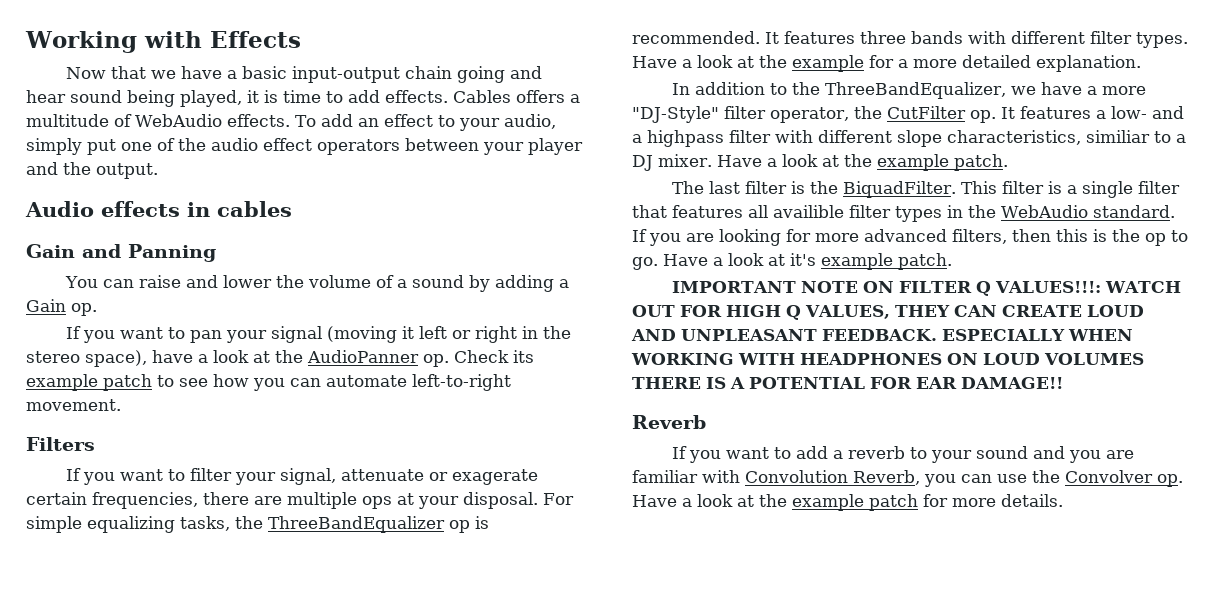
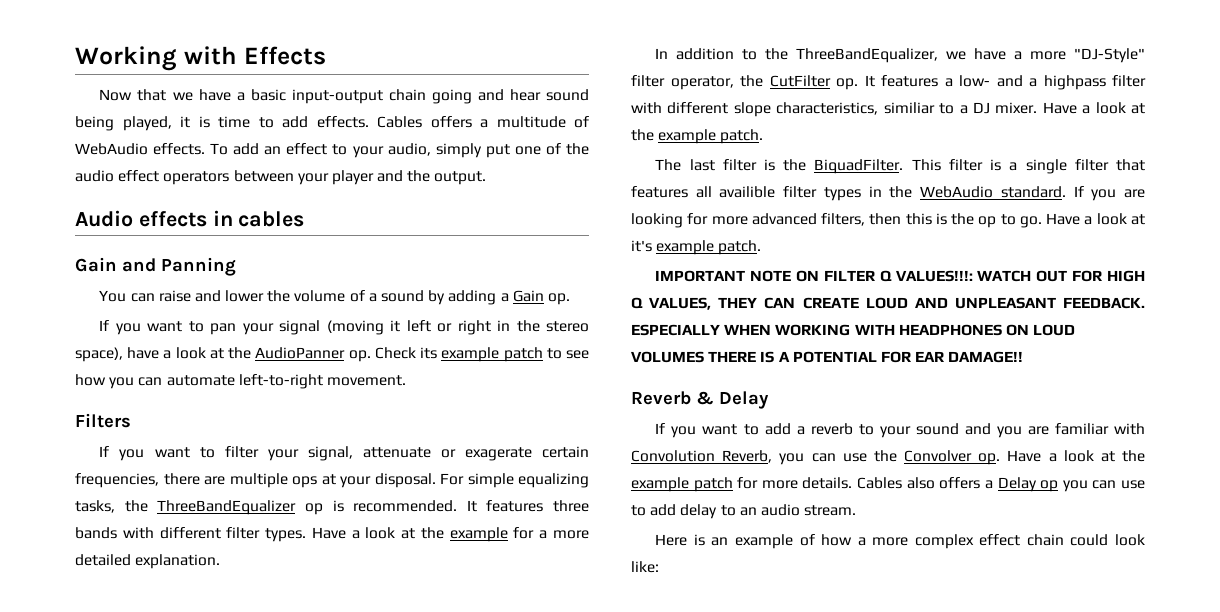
- Reverb
+ Reverb & Delay
+ Cables also offers a Delay op you can use to add delay to an audio stream.
+ Here is an example of how a more complex effect chain could look like:

